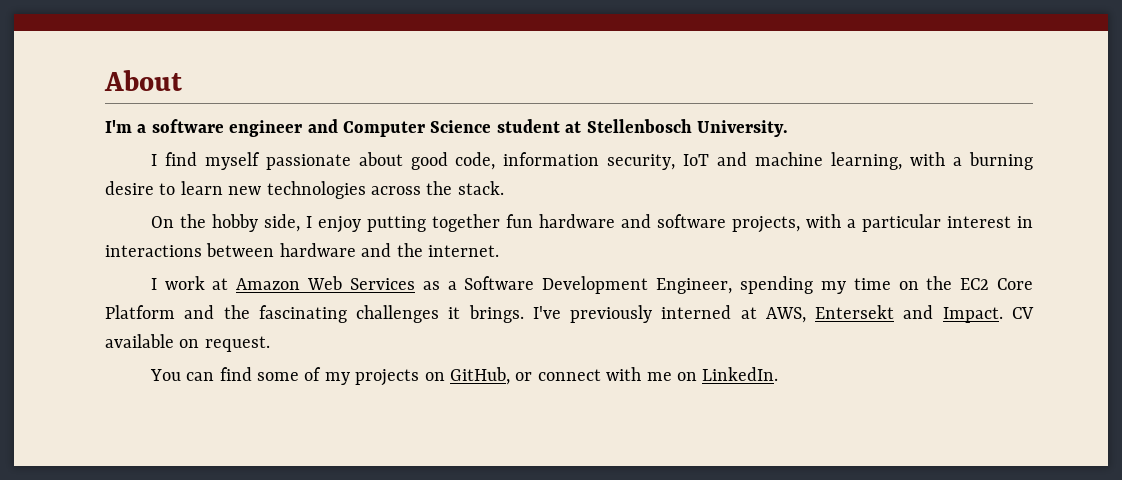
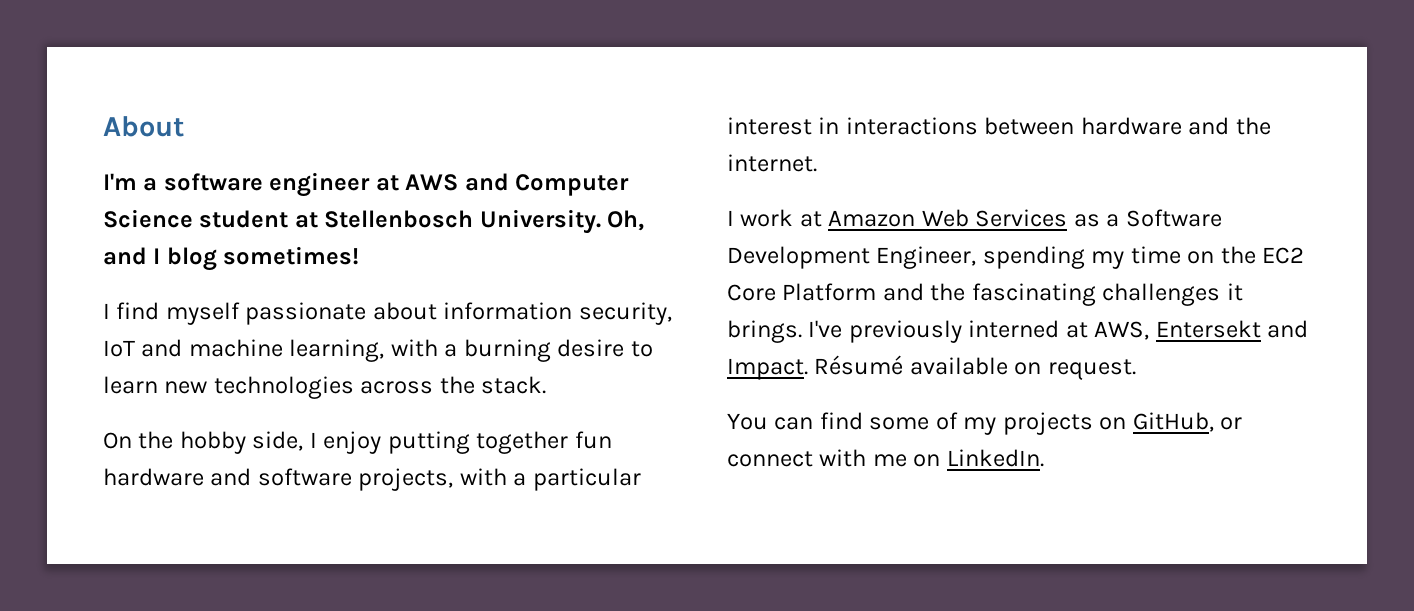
- I'm a software engineer and Computer Science student at Stellenbosch University.
+ I'm a software engineer at AWS and Computer Science student at Stellenbosch University. Oh, and I blog sometimes!
- I find myself passionate about good code, information security, IoT and machine learning, with a burning desire to learn new technologies across the stack.
+ I find myself passionate about information security, IoT and machine learning, with a burning desire to learn new technologies across the stack.
- CV available on request.
+ Résumé available on request.

